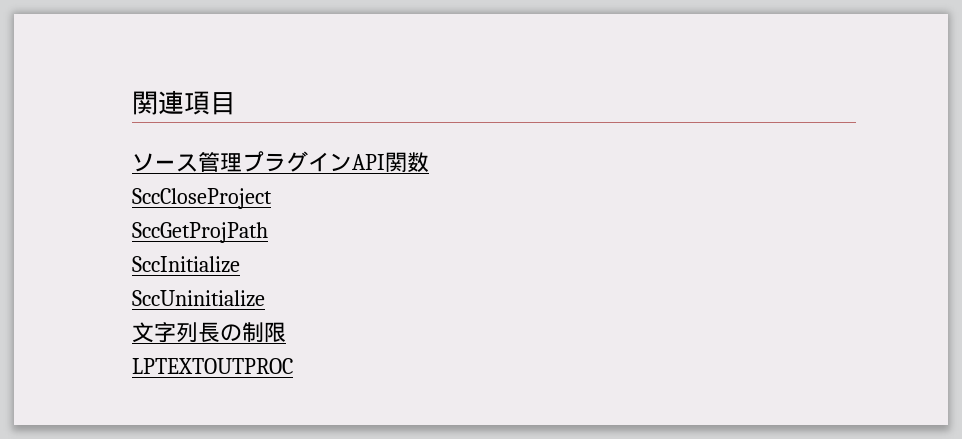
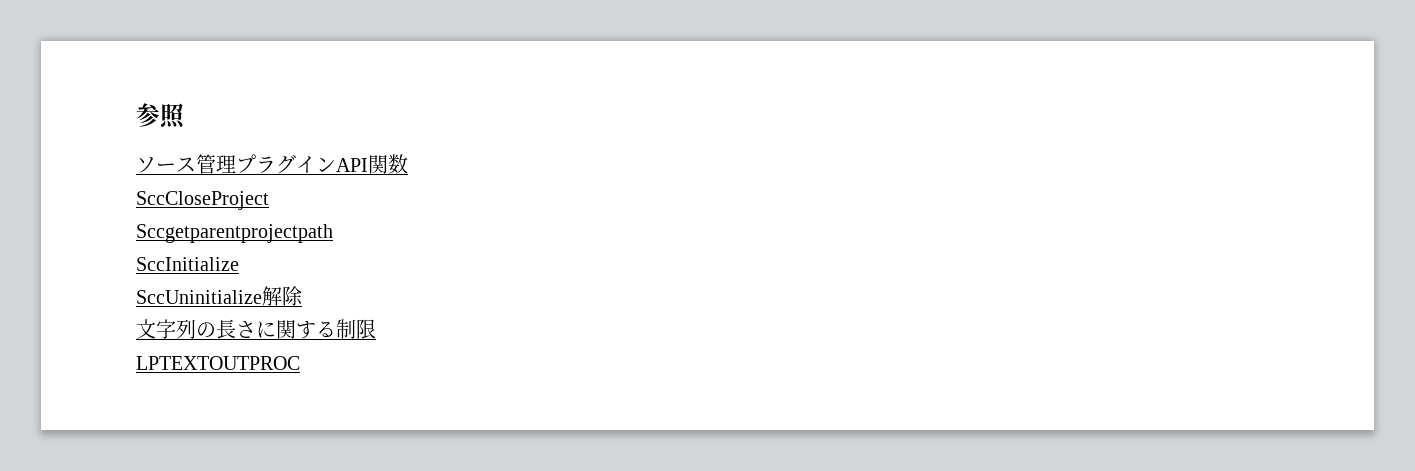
- 関連項目
+ 参照
- SccGetProjPath
+ Sccgetparentprojectpath
- SccUninitialize
+ SccUninitialize解除
- 文字列長の制限
+ 文字列の長さに関する制限

